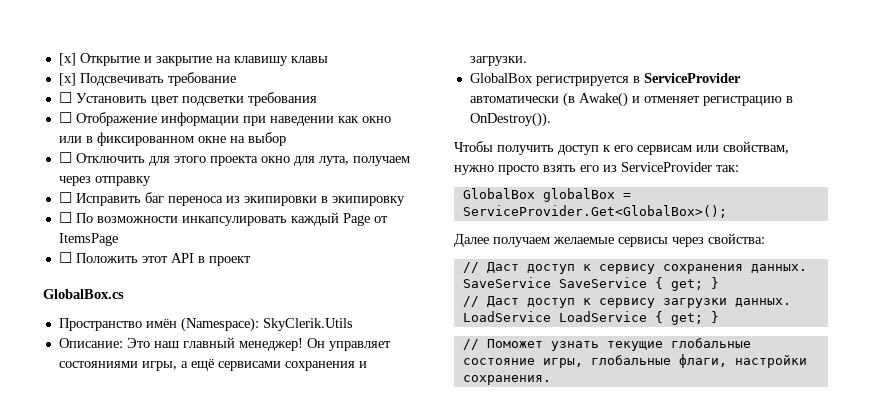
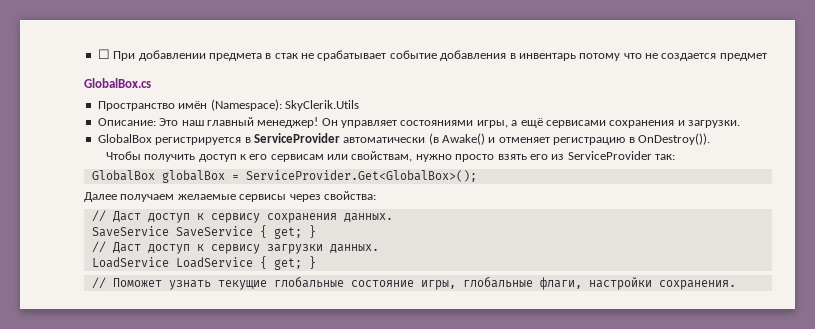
- [х] Открытие и закрытие на клавишу клавы
- [х] Подсвечивать требование
- ☐ Установить цвет подсветки требования
- ☐ Отображение информации при наведении как окно или в фиксированном окне на выбор
- ☐ Отключить для этого проекта окно для лута, получаем через отправку
- ☐ Исправить баг переноса из экипировки в экипировку
- ☐ По возможности инкапсулировать каждый Page от ItemsPage
- ☐ Положить этот API в проект
+ ☐ При добавлении предмета в стак не срабатывает событие добавления в инвентарь потому что не создается предмет

